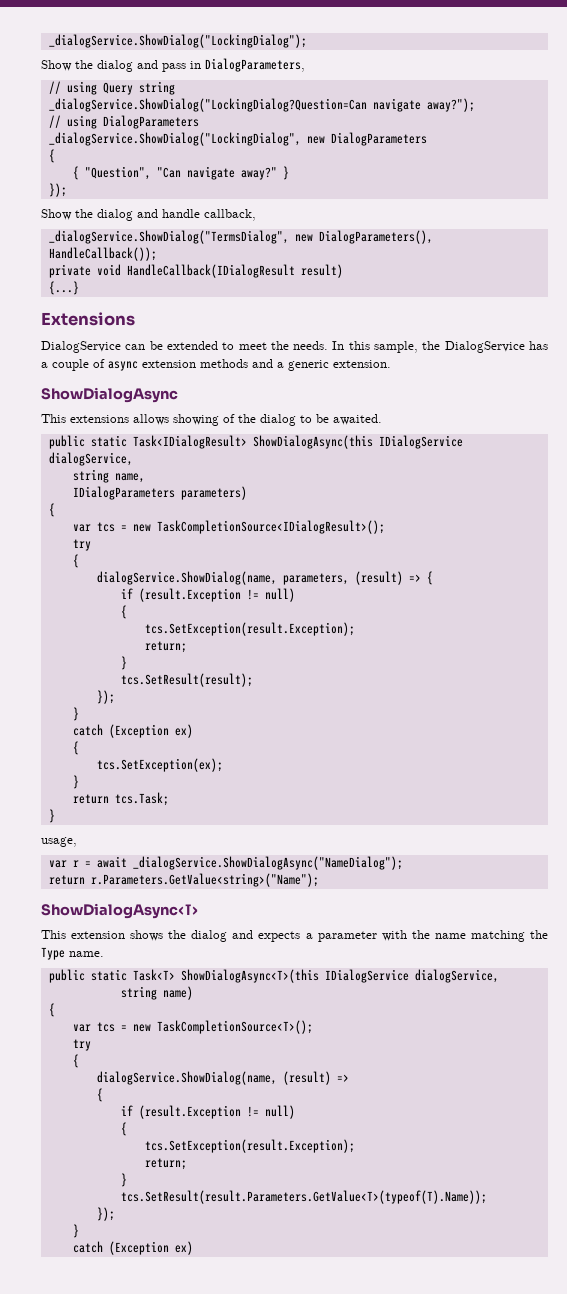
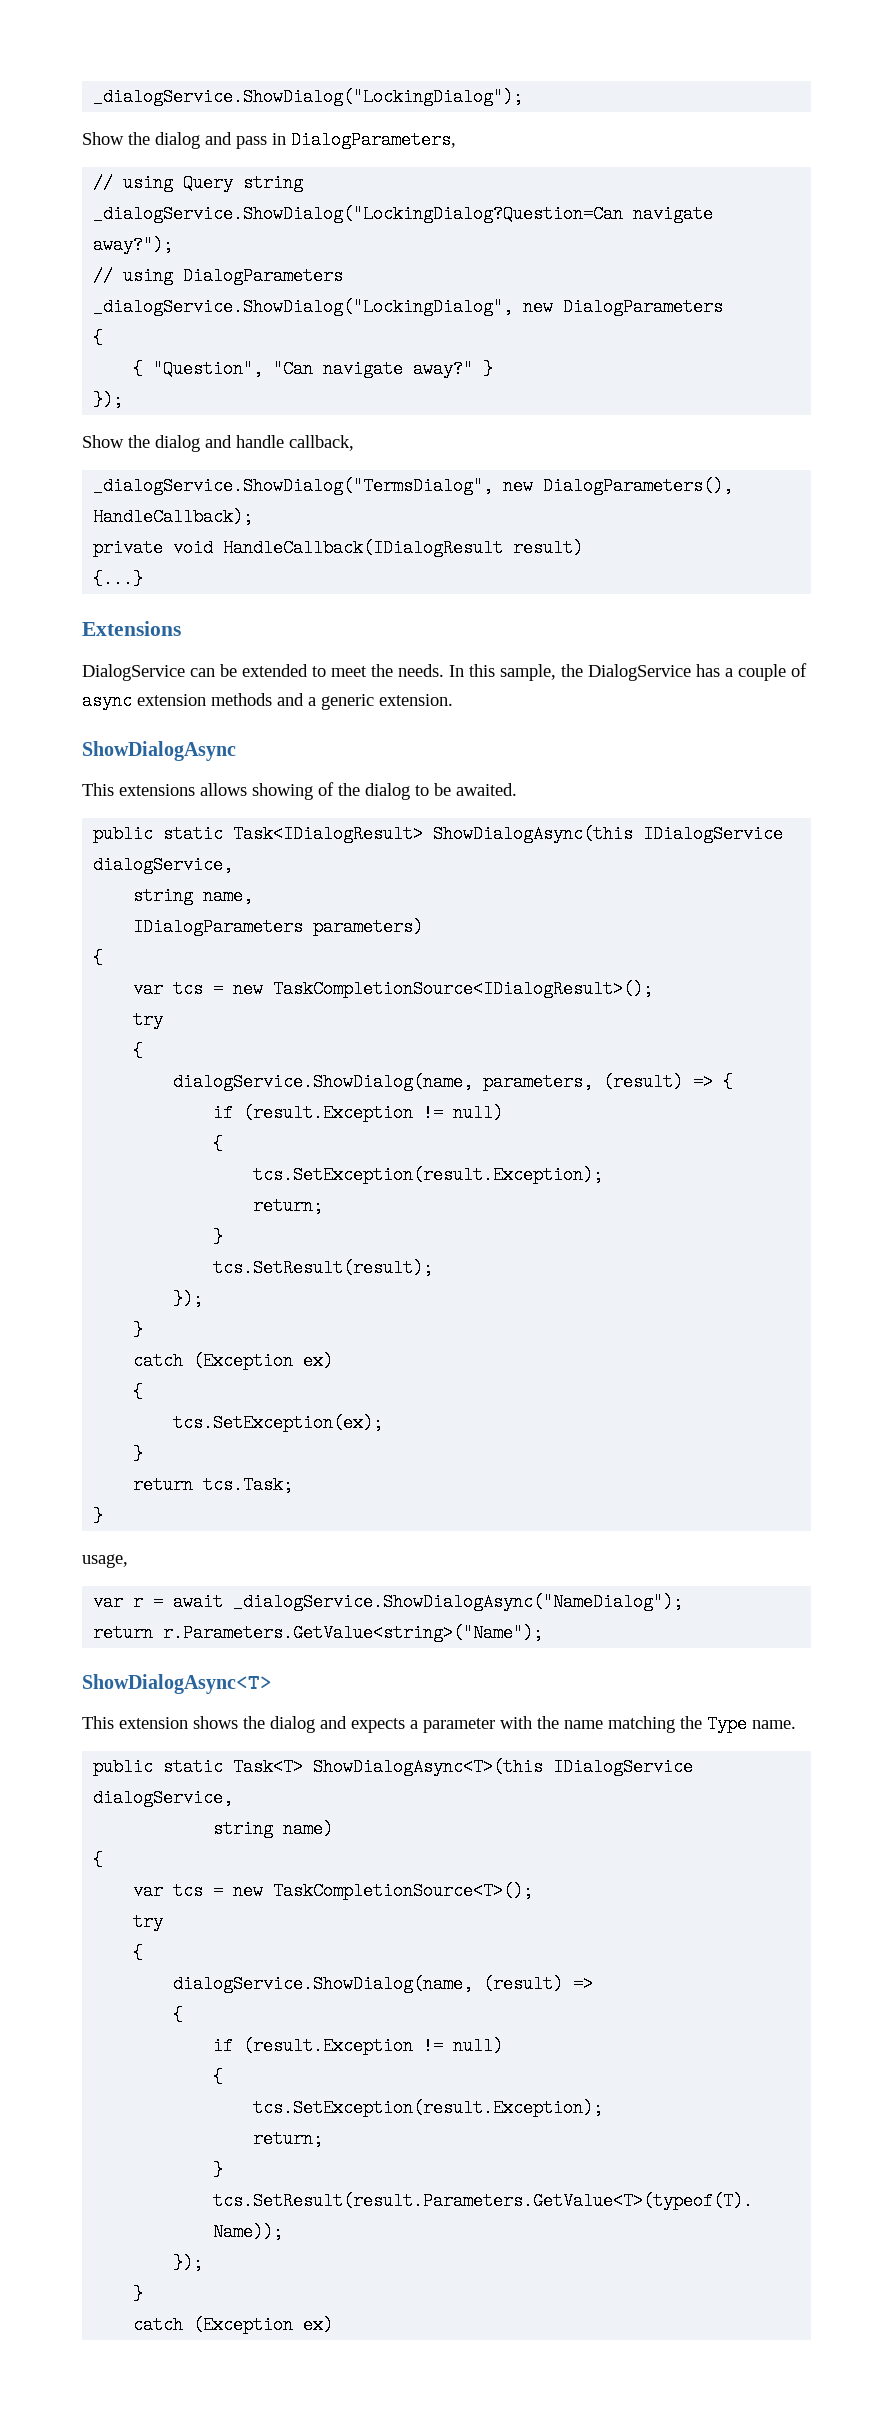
- _dialogService.ShowDialog("TermsDialog", new DialogParameters(), HandleCallback());
+ _dialogService.ShowDialog("TermsDialog", new DialogParameters(), HandleCallback);

